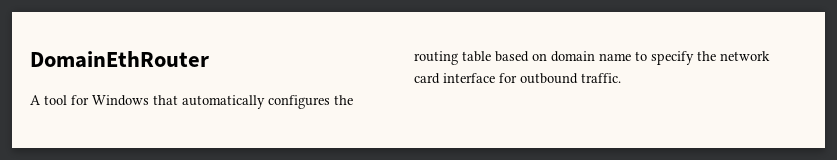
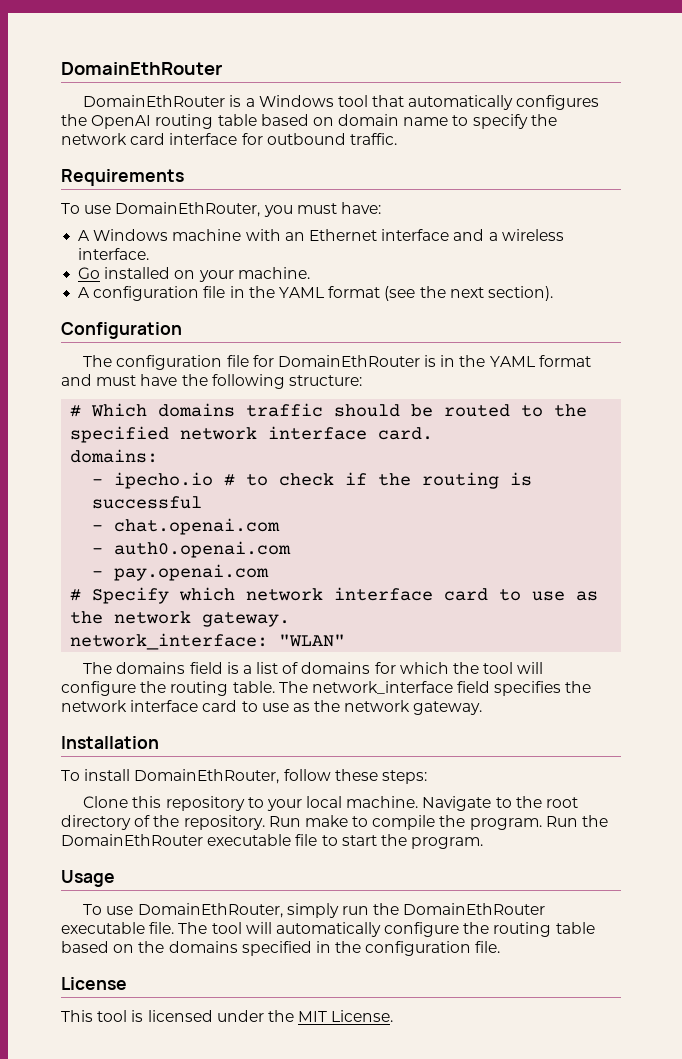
- A tool for Windows that automatically configures the routing table based on domain name to specify the network card interface for outbound traffic.
+ DomainEthRouter is a Windows tool that automatically configures the OpenAI routing table based on domain name to specify the network card interface for outbound traffic.
+ Requirements
+ To use DomainEthRouter, you must have:
+ A Windows machine with an Ethernet interface and a wireless interface.
+ Go installed on your machine.
+ A configuration file in the YAML format (see the next section).
+ Configuration
+ The configuration file for DomainEthRouter is in the YAML format and must have the following structure:
+ # Which domains traffic should be routed to the specified network interface card.
+ domains:
+ - ipecho.io # to check if the routing is successful
+ - chat.openai.com
+ - auth0.openai.com
+ - pay.openai.com
+ # Specify which network interface card to use as the network gateway.
+ network_interface: "WLAN"
+ The domains field is a list of domains for which the tool will configure the routing table. The network_interface field specifies the network interface card to use as the network gateway.
+ Installation
+ To install DomainEthRouter, follow these steps:
+ Clone this repository to your local machine. Navigate to the root directory of the repository. Run make to compile the program. Run the DomainEthRouter executable file to start the program.
+ Usage
+ To use DomainEthRouter, simply run the DomainEthRouter executable file. The tool will automatically configure the routing table based on the domains specified in the configuration file.
+ License
+ This tool is licensed under the MIT License.

